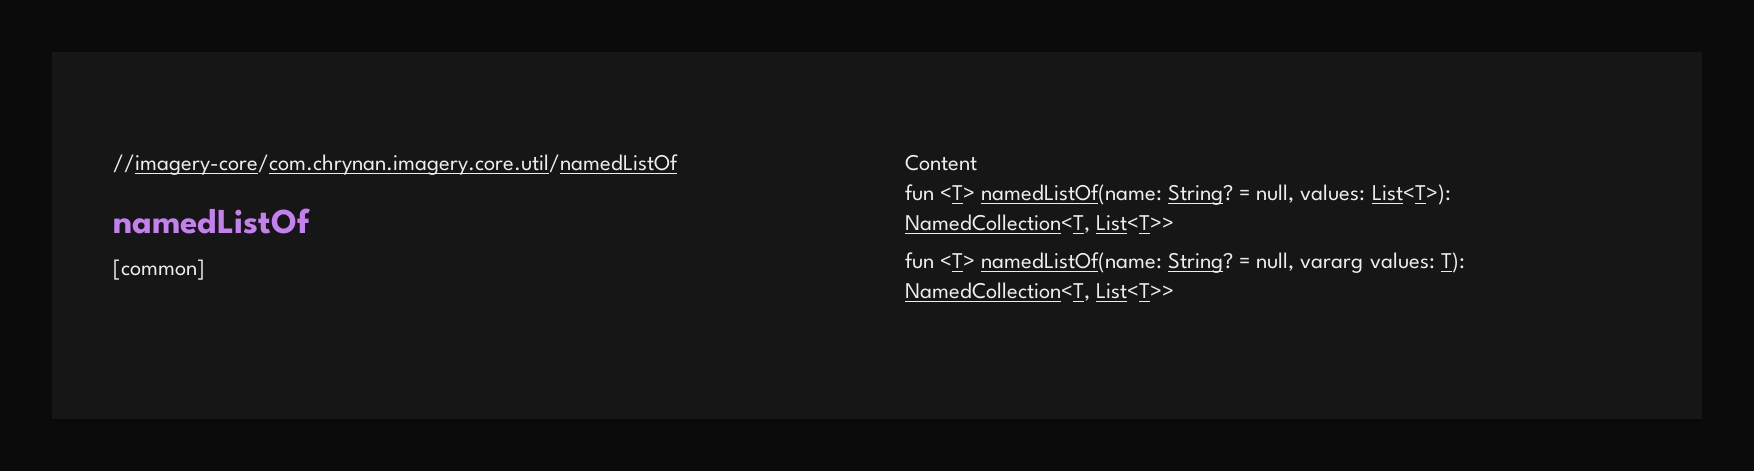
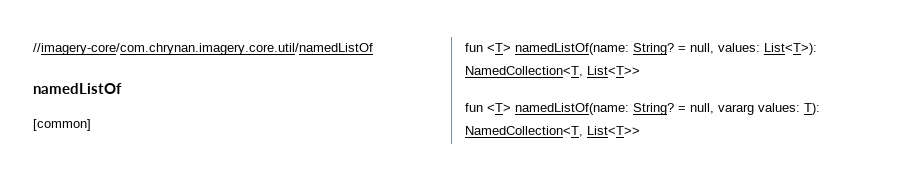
- Content

